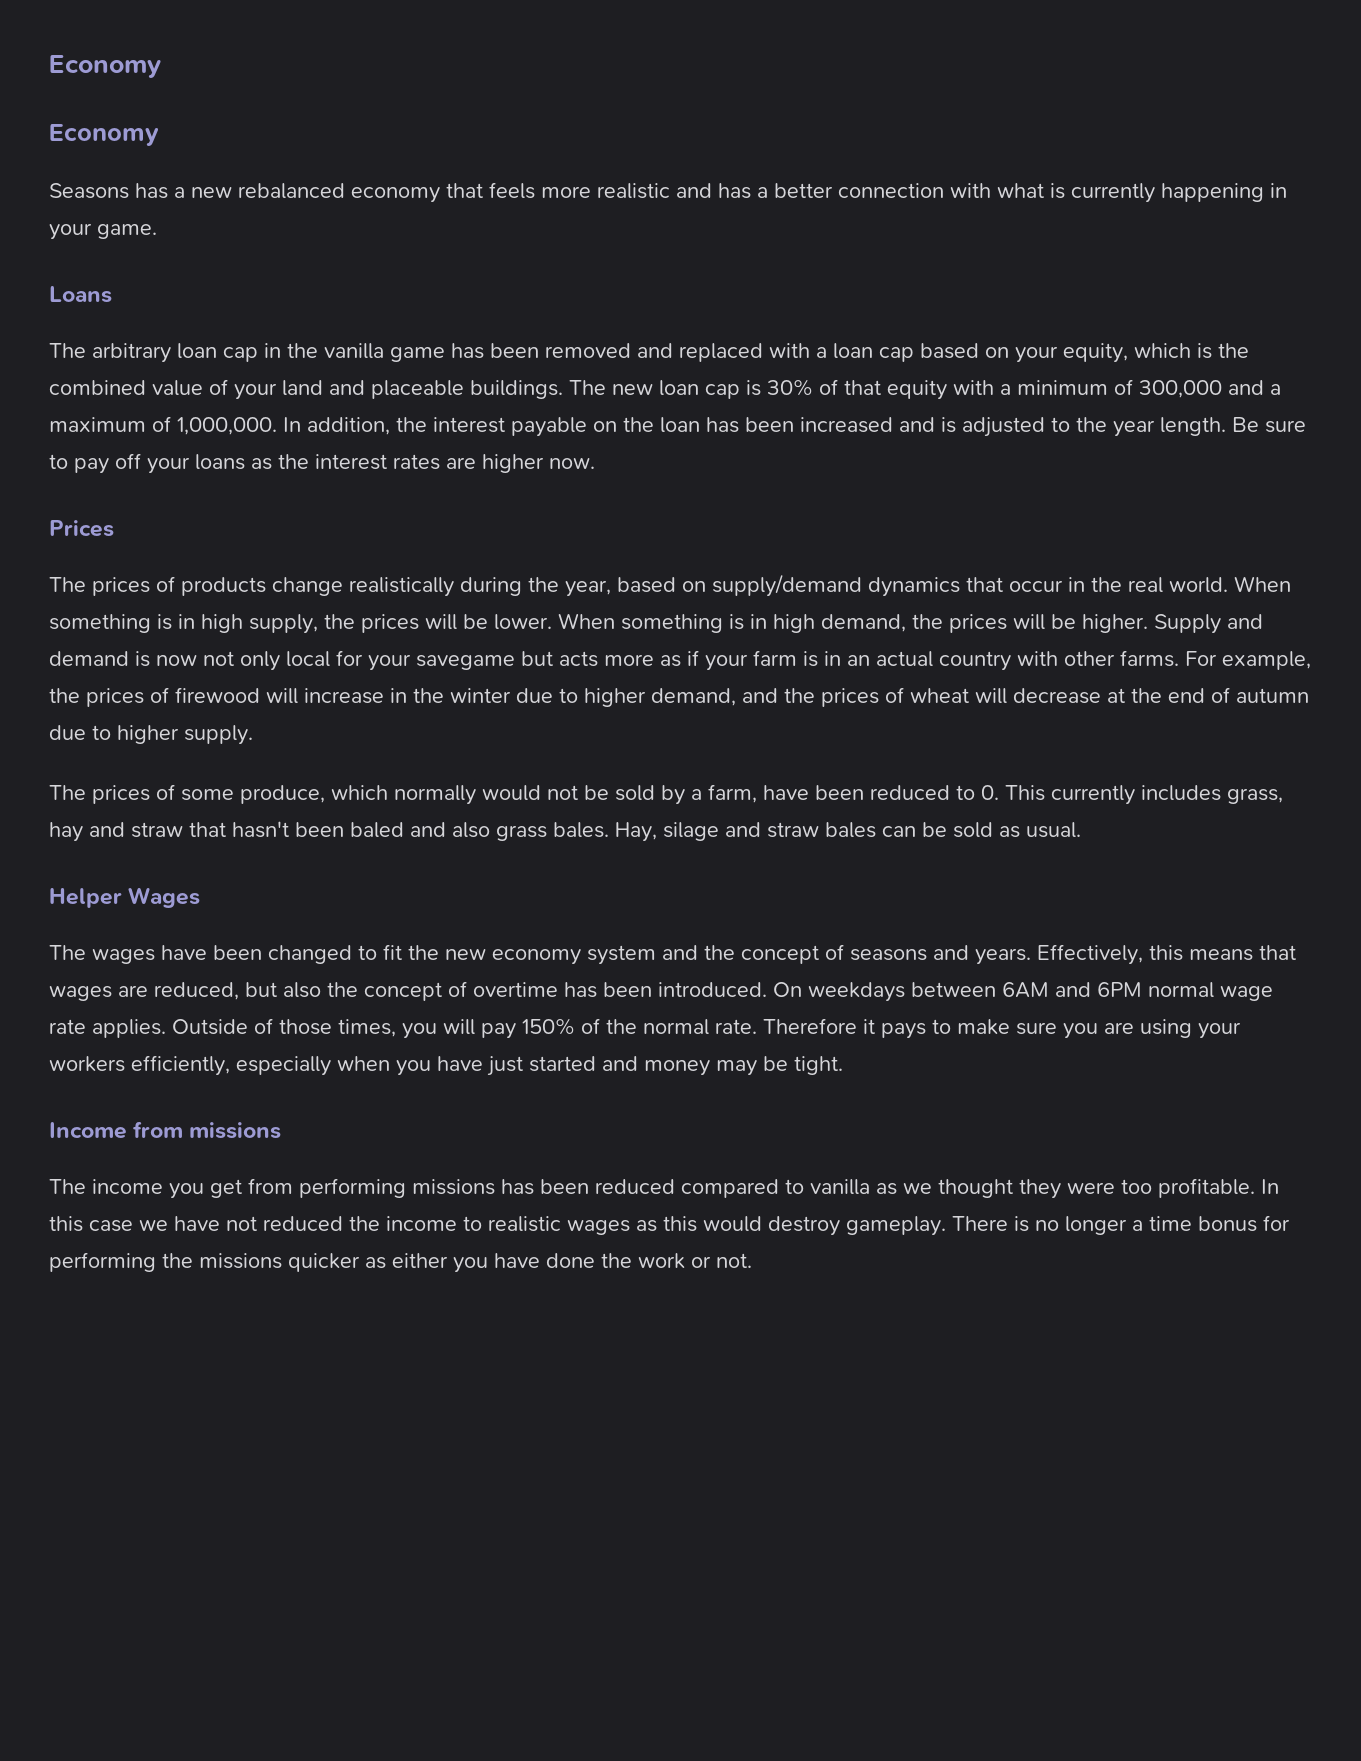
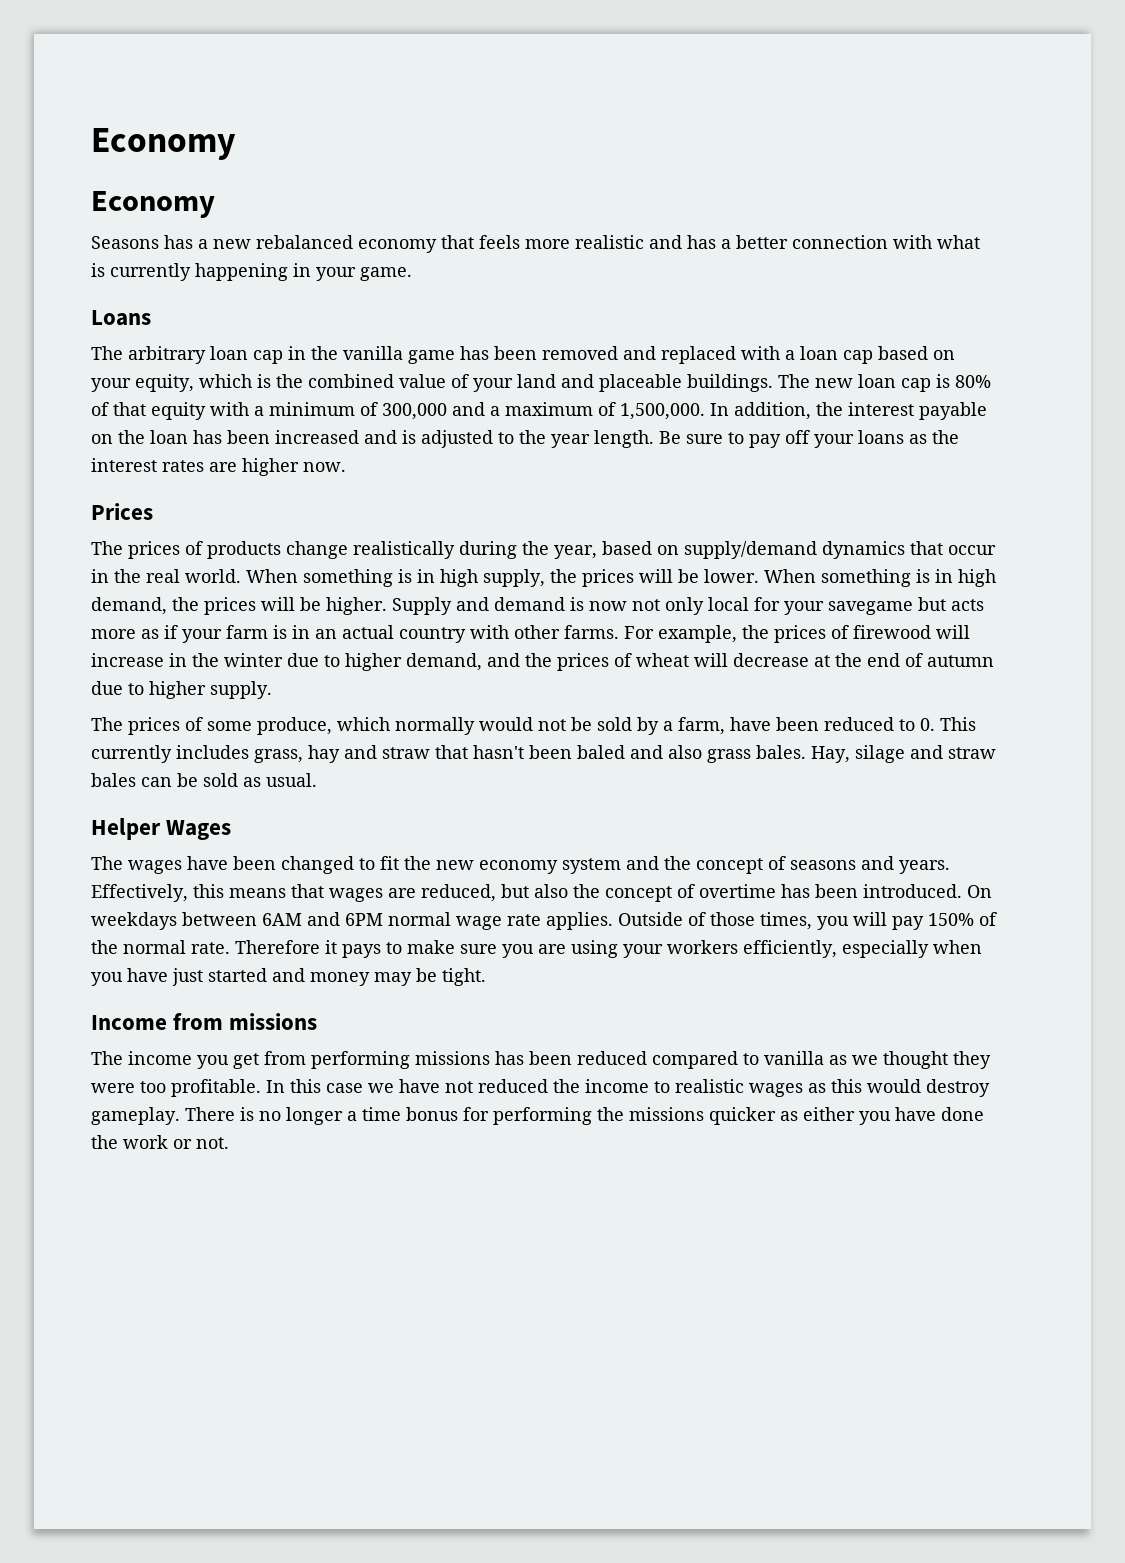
- The new loan cap is 30% of that equity with a minimum of 300,000 and a maximum of 1,000,000.
+ The new loan cap is 80% of that equity with a minimum of 300,000 and a maximum of 1,500,000.

